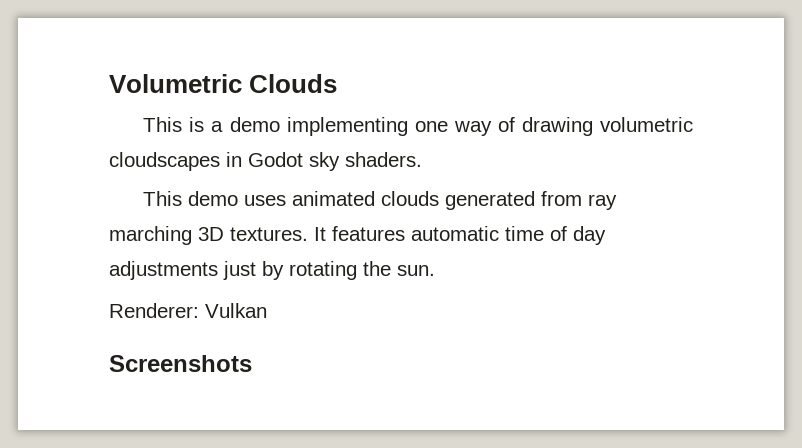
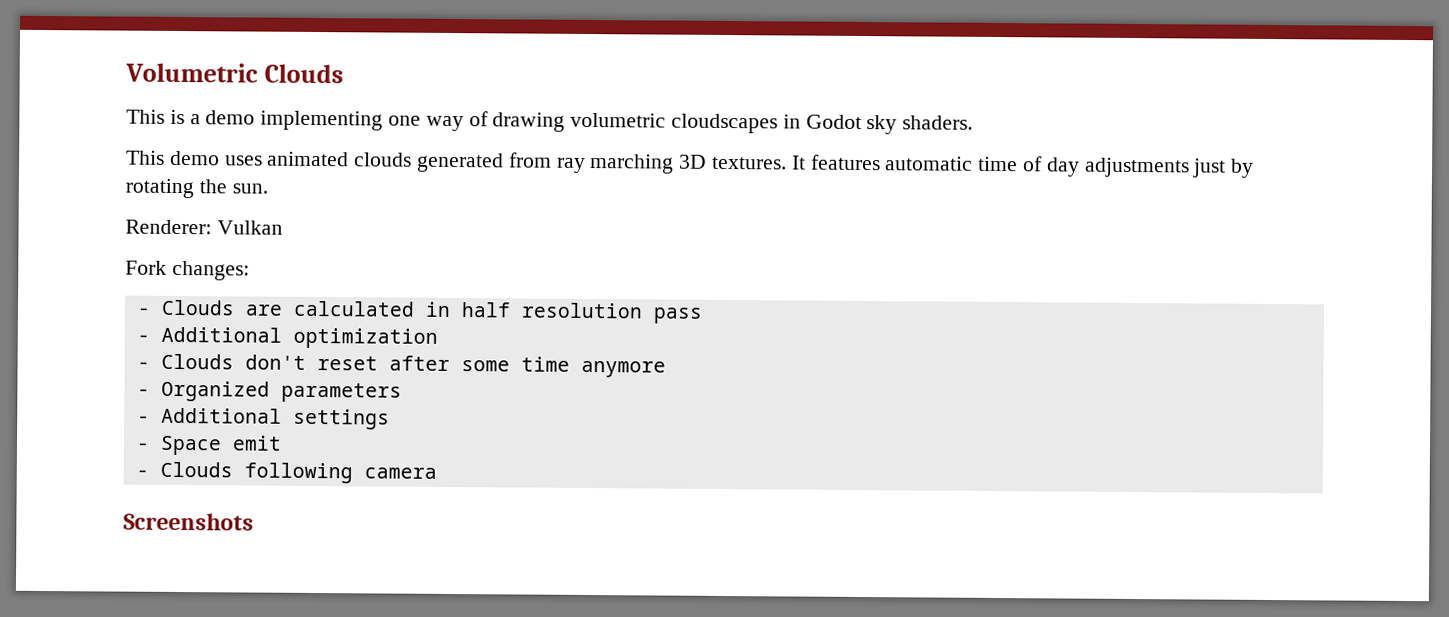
+ Fork changes:
+ - Clouds are calculated in half resolution pass
+ - Additional optimization
+ - Clouds don't reset after some time anymore
+ - Organized parameters
+ - Additional settings
+ - Space emit
+ - Clouds following camera

